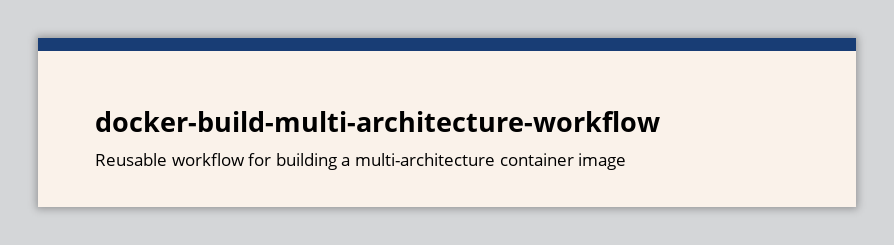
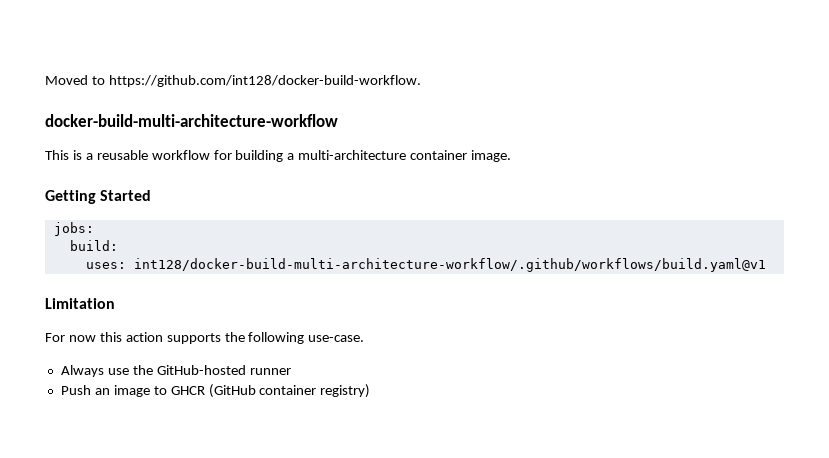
+ Moved to https://github.com/int128/docker-build-workflow.
  docker-build-multi-architecture-workflow
- Reusable workflow for building a multi-architecture container image
+ This is a reusable workflow for building a multi-architecture container image.
+ Getting Started
+ jobs:
+ build:
+ uses: int128/docker-build-multi-architecture-workflow/.github/workflows/build.yaml@v1
+ Limitation
+ For now this action supports the following use-case.
+ Always use the GitHub-hosted runner
+ Push an image to GHCR (GitHub container registry)

